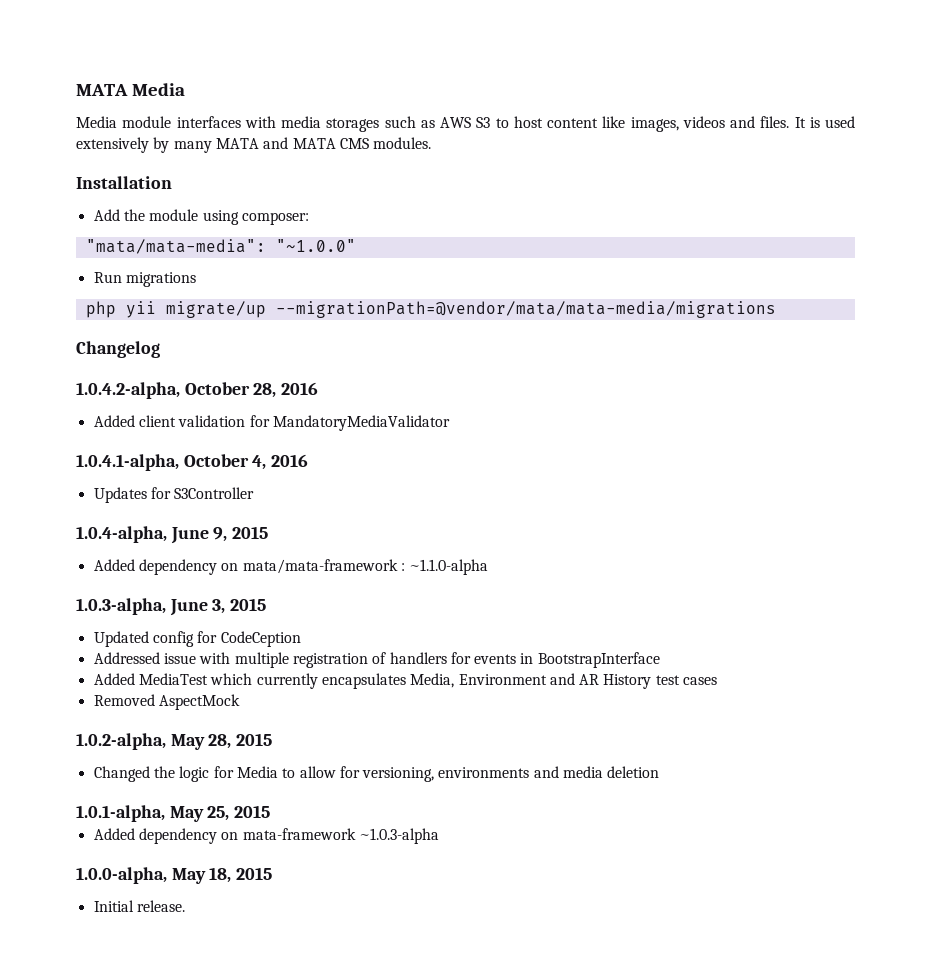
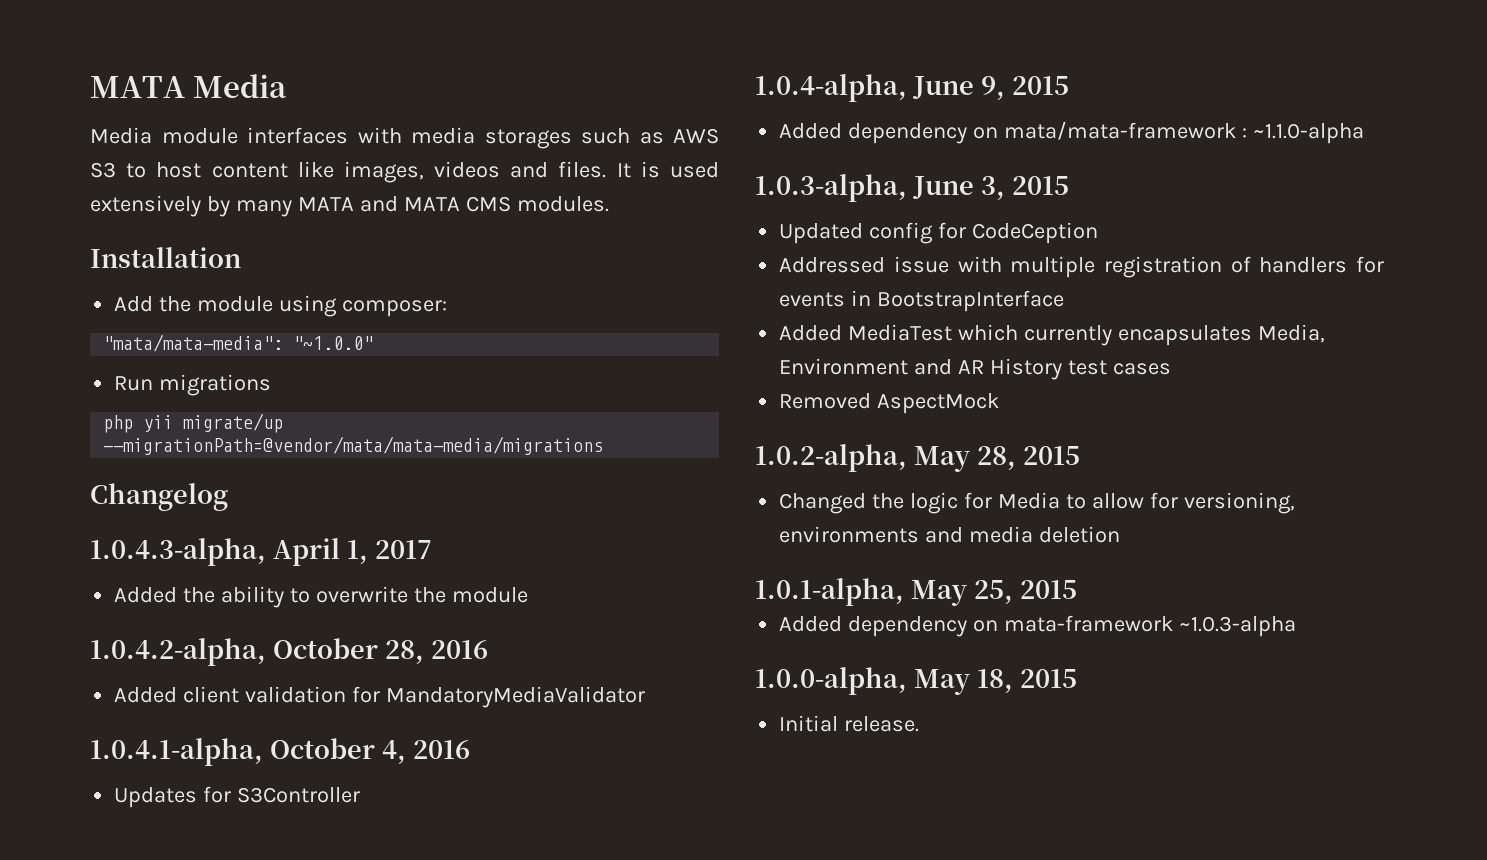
+ 1.0.4.3-alpha, April 1, 2017
+ Added the ability to overwrite the module

